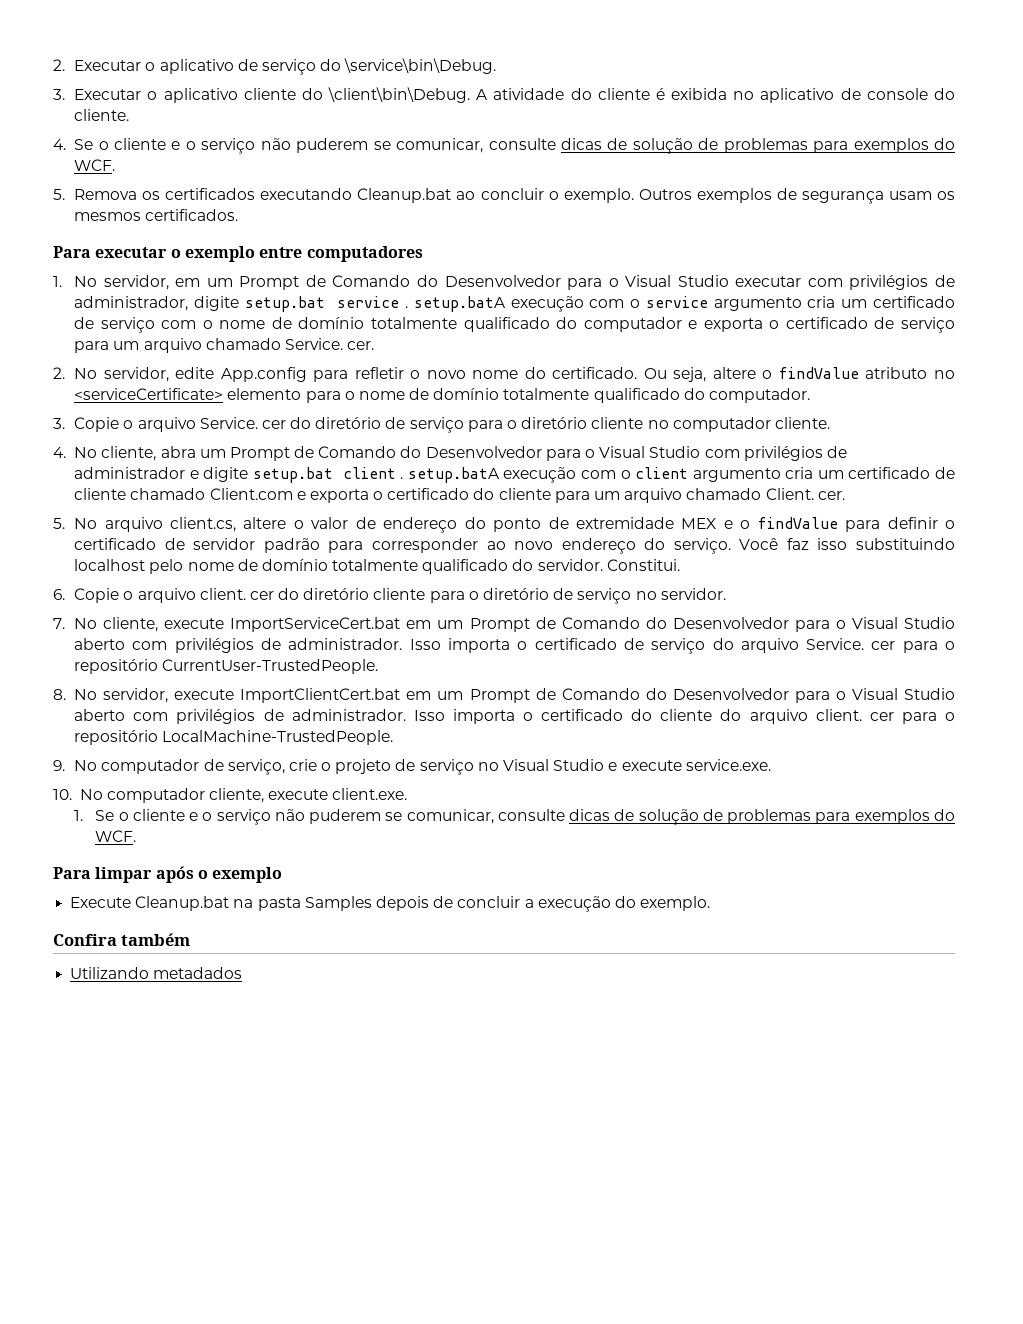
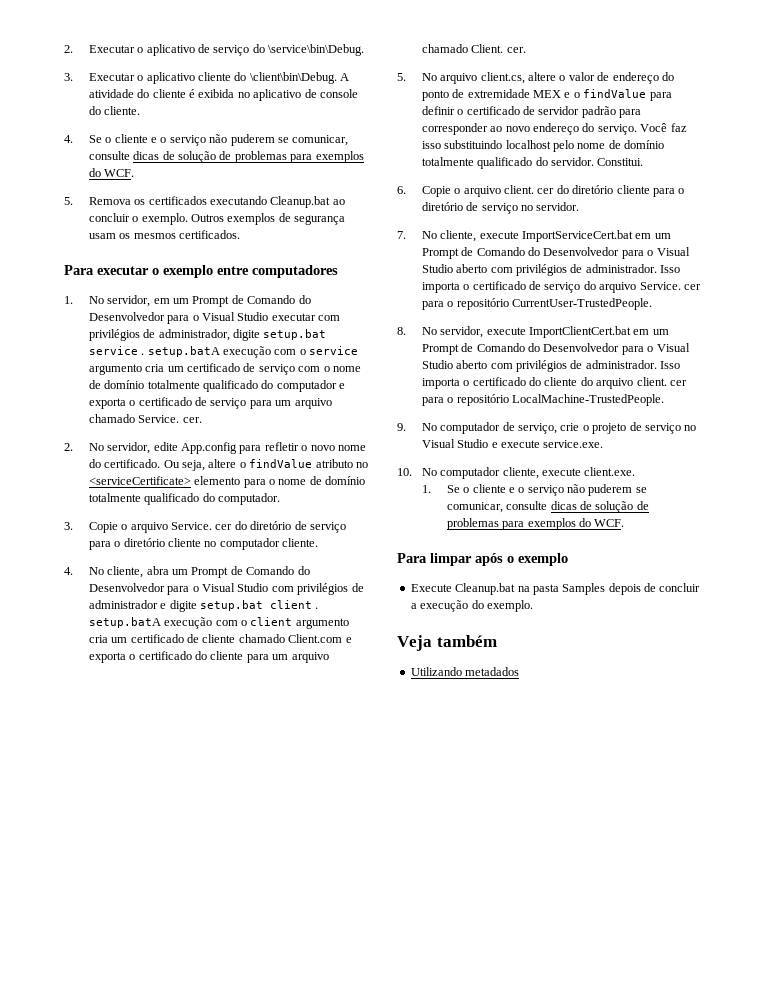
- Confira também
+ Veja também

